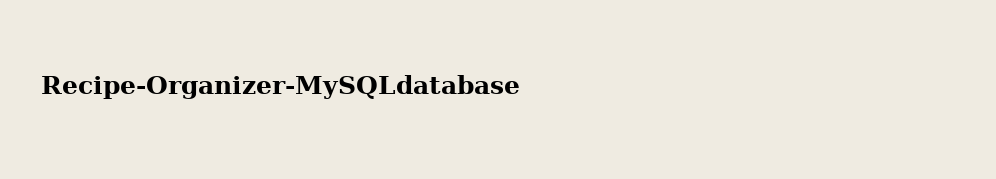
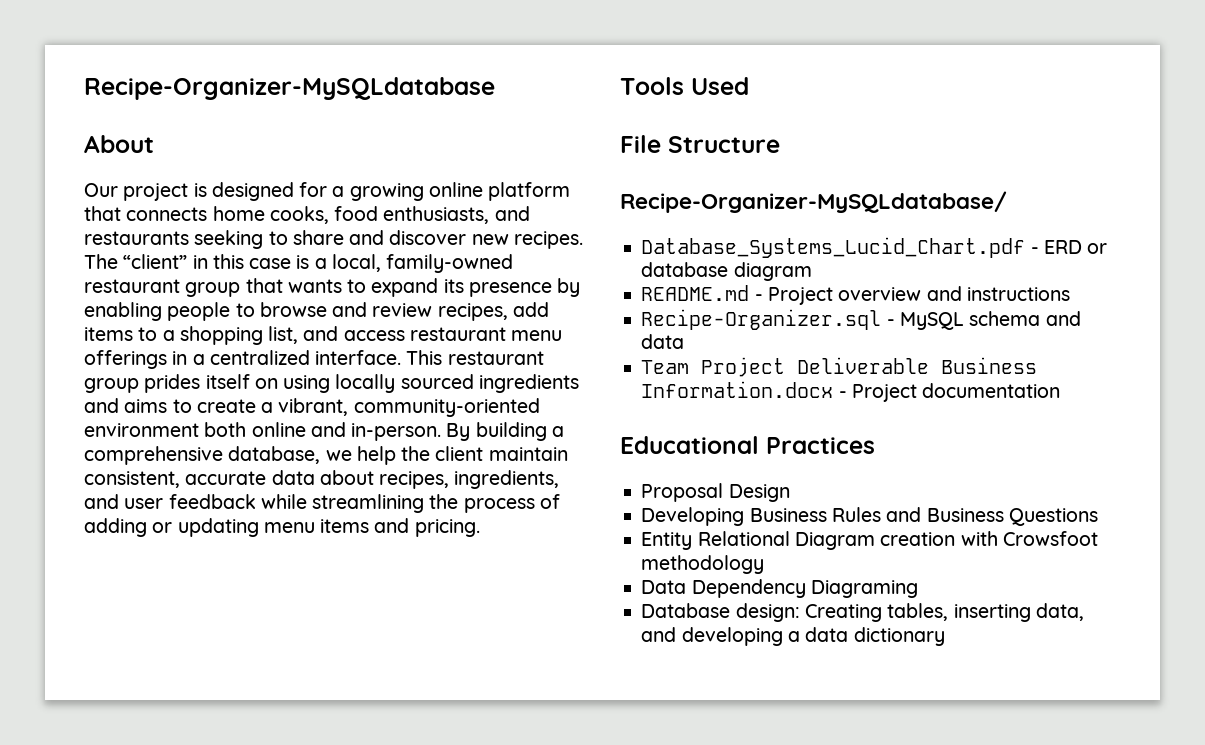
+ About
+ Our project is designed for a growing online platform that connects home cooks, food enthusiasts, and restaurants seeking to share and discover new recipes. The “client” in this case is a local, family-owned restaurant group that wants to expand its presence by enabling people to browse and review recipes, add items to a shopping list, and access restaurant menu offerings in a centralized interface. This restaurant group prides itself on using locally sourced ingredients and aims to create a vibrant, community-oriented environment both online and in-person. By building a comprehensive database, we help the client maintain consistent, accurate data about recipes, ingredients, and user feedback while streamlining the process of adding or updating menu items and pricing.
+ Tools Used
+ File Structure
+ Recipe-Organizer-MySQLdatabase/
+ Database_Systems_Lucid_Chart.pdf - ERD or database diagram
+ README.md - Project overview and instructions
+ Recipe-Organizer.sql - MySQL schema and data
+ Team Project Deliverable Business Information.docx - Project documentation
+ Educational Practices
+ Proposal Design
+ Developing Business Rules and Business Questions
+ Entity Relational Diagram creation with Crowsfoot methodology
+ Data Dependency Diagraming
+ Database design: Creating tables, inserting data, and developing a data dictionary

